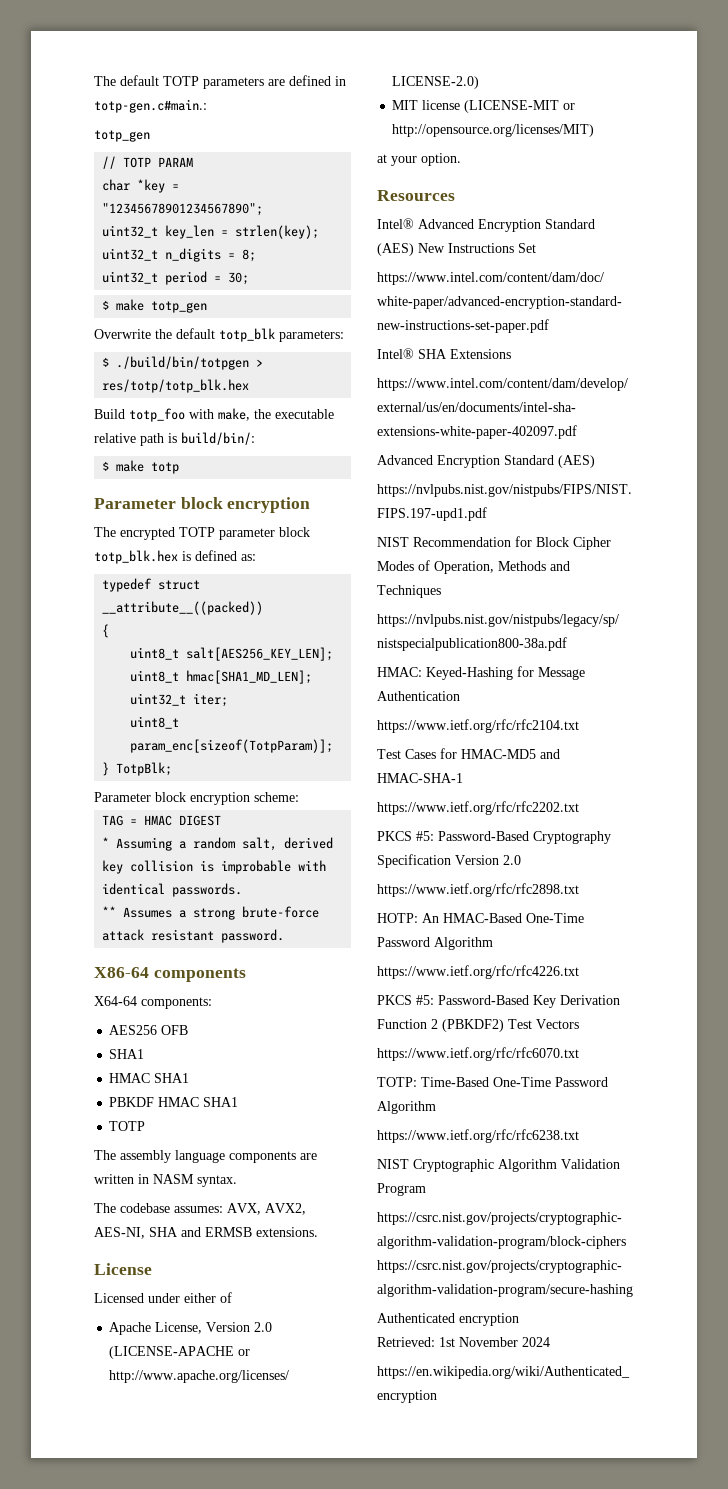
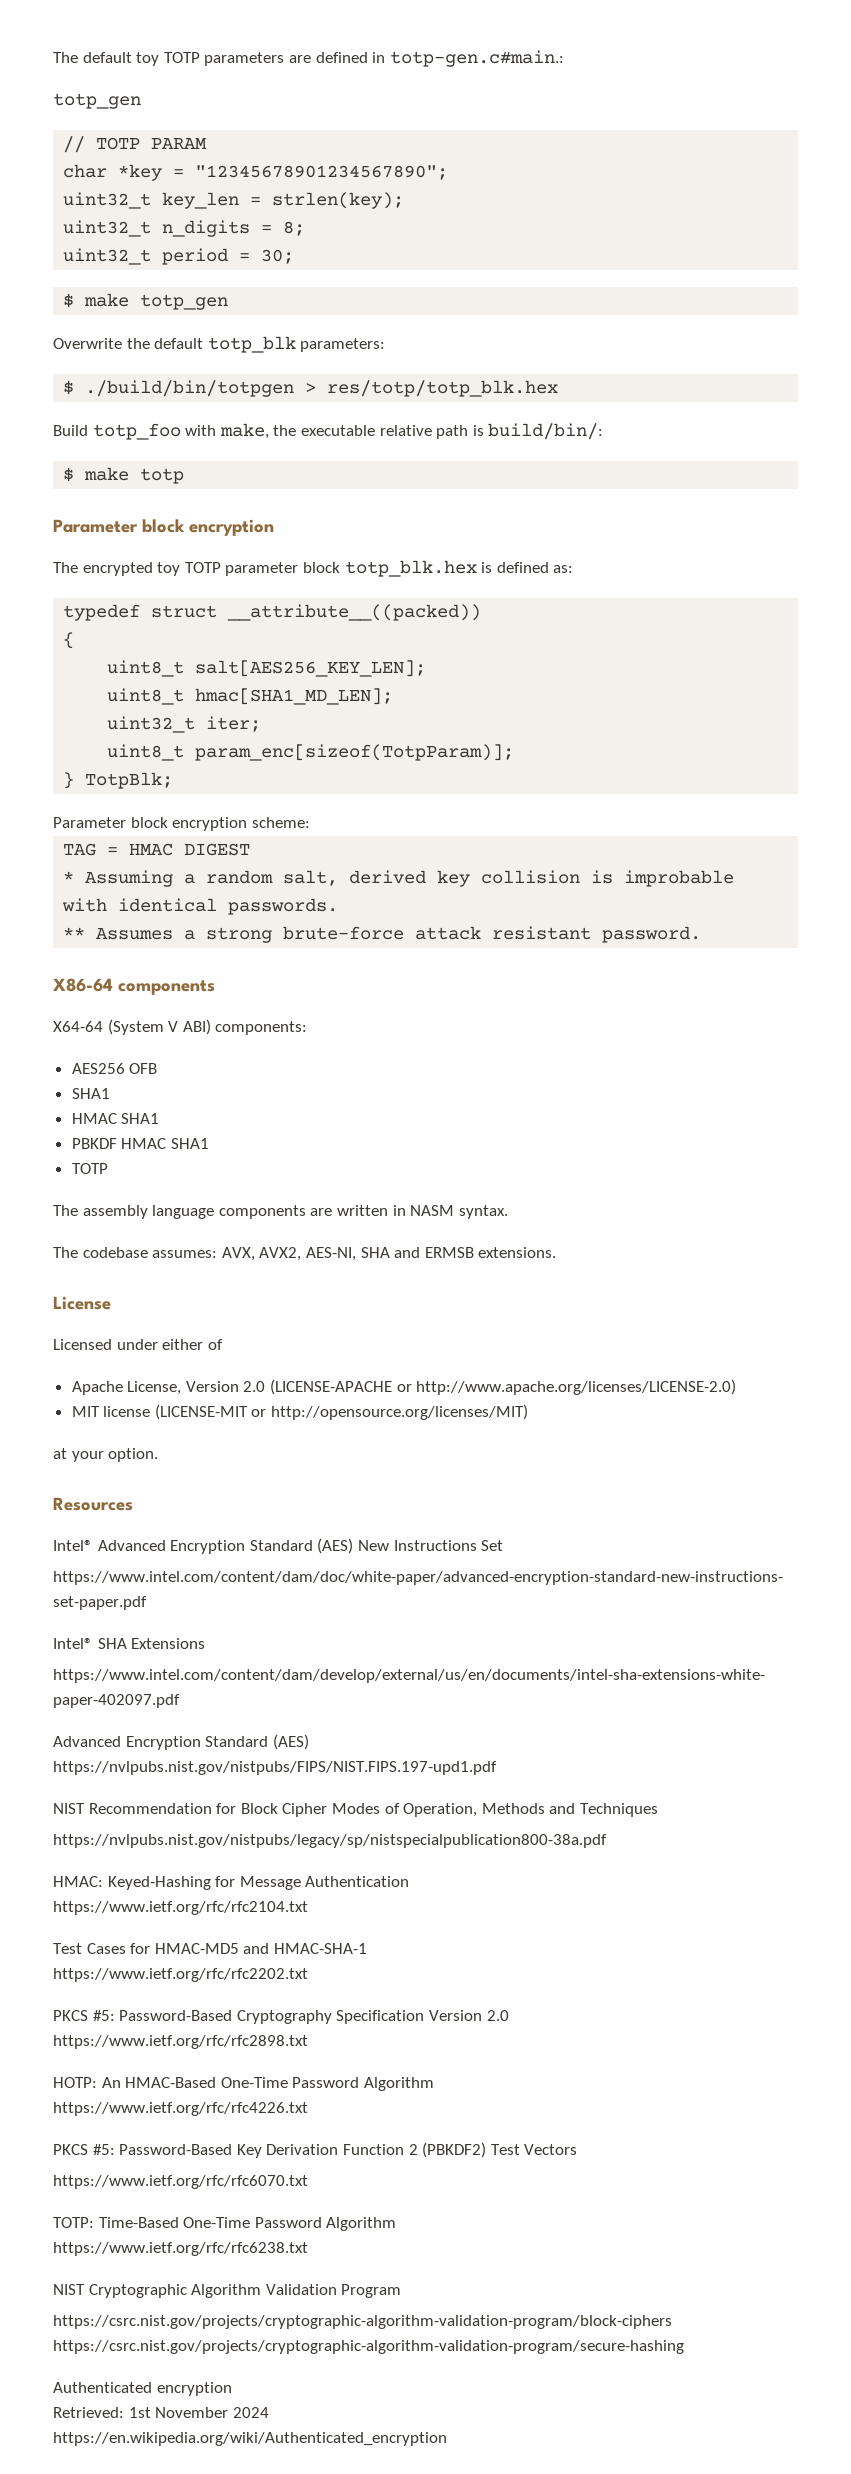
- The default TOTP parameters are defined in totp-gen.c#main.:
+ The default toy TOTP parameters are defined in totp-gen.c#main.:
- The encrypted TOTP parameter block totp_blk.hex is defined as:
+ The encrypted toy TOTP parameter block totp_blk.hex is defined as:
- X64-64 components:
+ X64-64 (System V ABI) components:

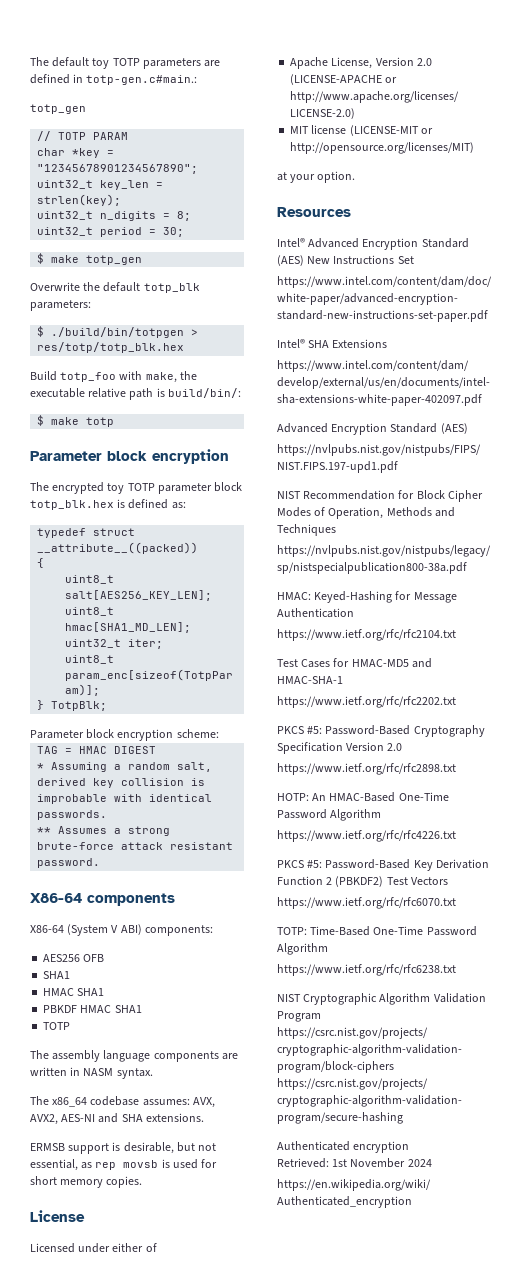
- X64-64 (System V ABI) components:
+ X86-64 (System V ABI) components:
- The codebase assumes: AVX, AVX2, AES-NI, SHA and ERMSB extensions.
+ The x86_64 codebase assumes: AVX, AVX2, AES-NI and SHA extensions.
+ ERMSB support is desirable, but not essential, as rep movsb is used for short memory copies.

